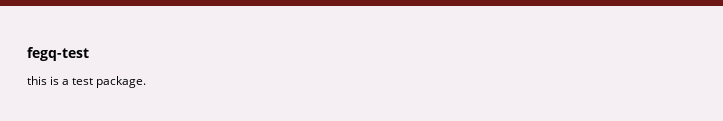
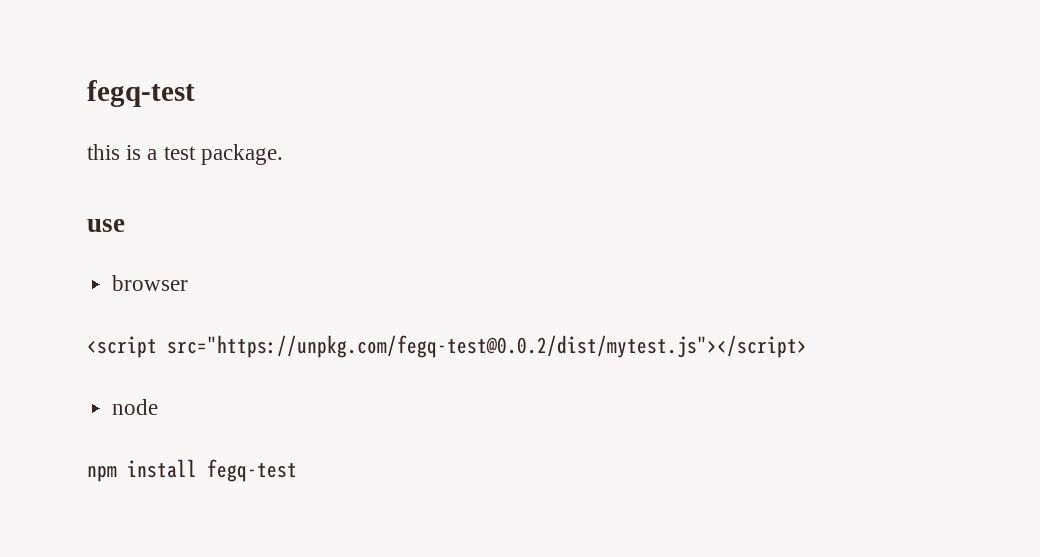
+ use
+ browser
+ <script src="https://unpkg.com/fegq-test@0.0.2/dist/mytest.js"></script>
+ node
+ npm install fegq-test

